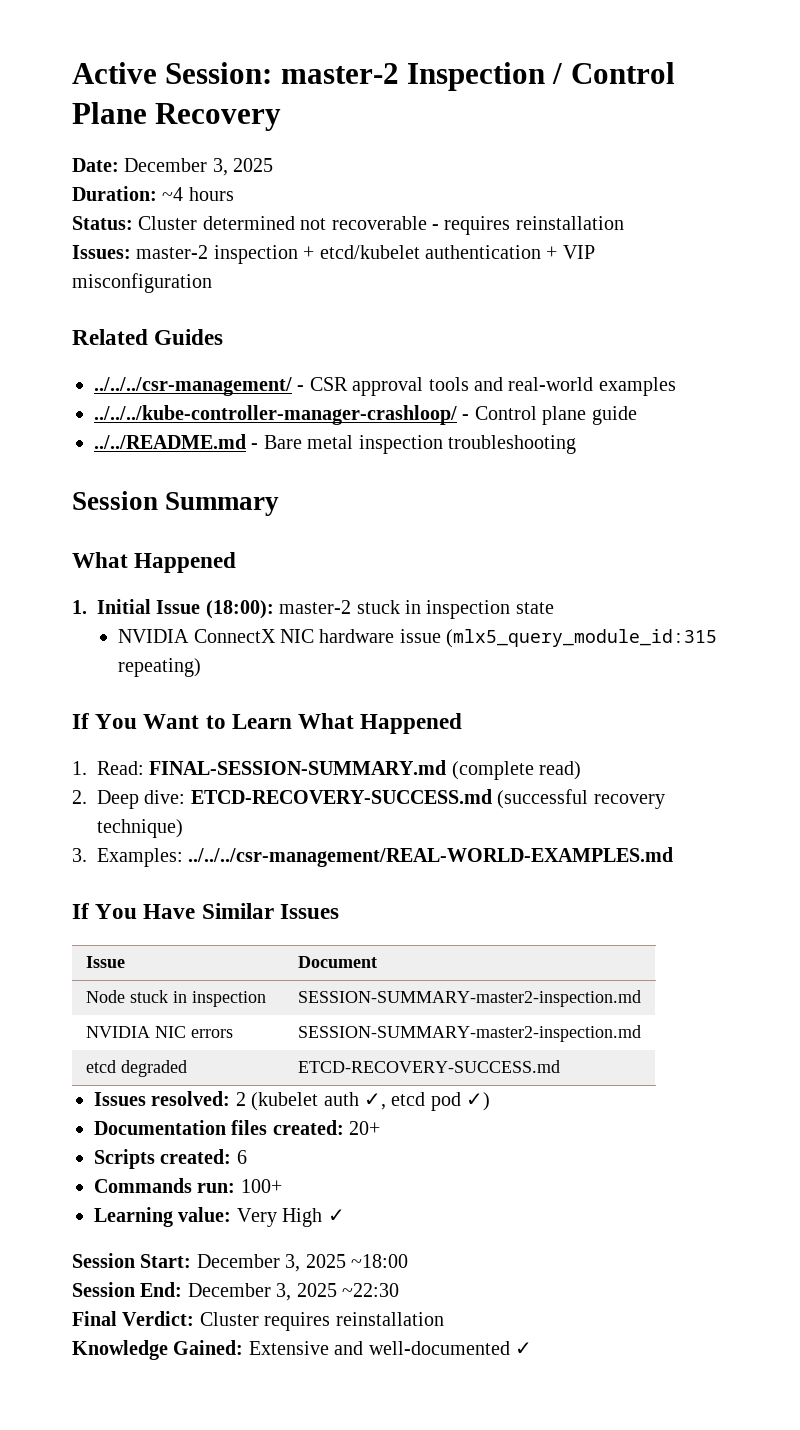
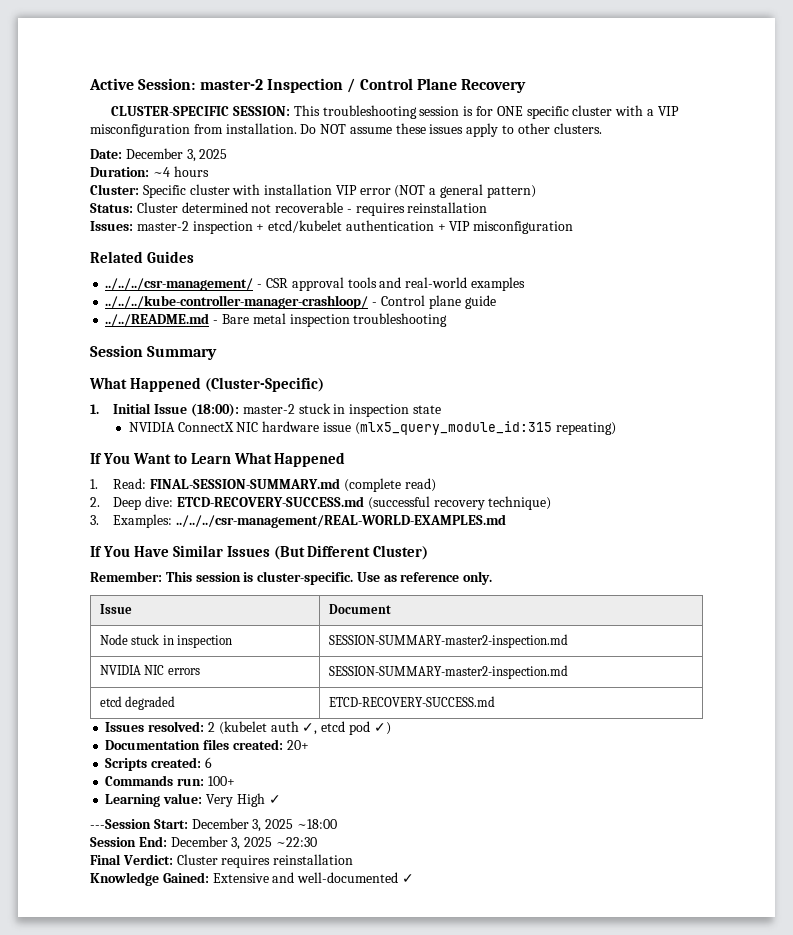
+ CLUSTER-SPECIFIC SESSION: This troubleshooting session is for ONE specific cluster with a VIP misconfiguration from installation. Do NOT assume these issues apply to other clusters.
+ Cluster: Specific cluster with installation VIP error (NOT a general pattern)
  Session Summary
- What Happened
+ What Happened (Cluster-Specific)
- If You Have Similar Issues
+ If You Have Similar Issues (But Different Cluster)
+ Remember: This session is cluster-specific. Use as reference only.
- Session Start: December 3, 2025 ~18:00
+ ---Session Start: December 3, 2025 ~18:00

